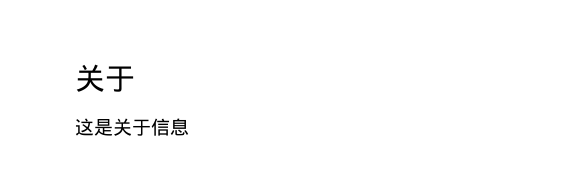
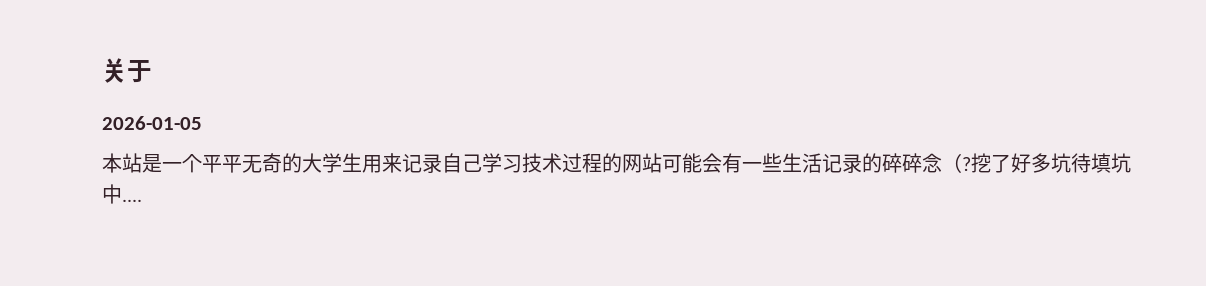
- 这是关于信息
+ 2026-01-05
+ 本站是一个平平无奇的大学生用来记录自己学习技术过程的网站可能会有一些生活记录的碎碎念（?挖了好多坑待填坑中....

